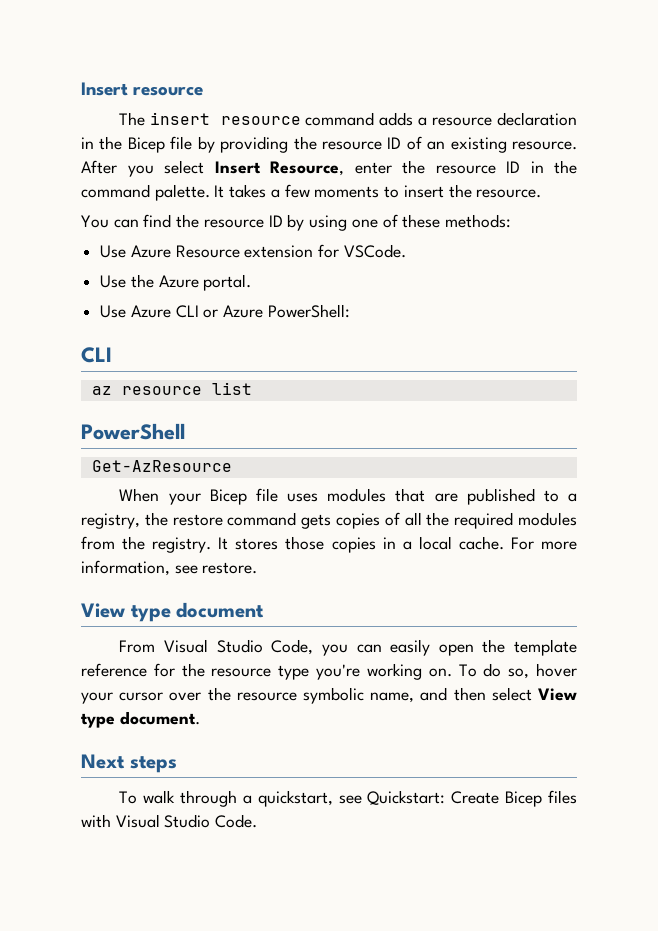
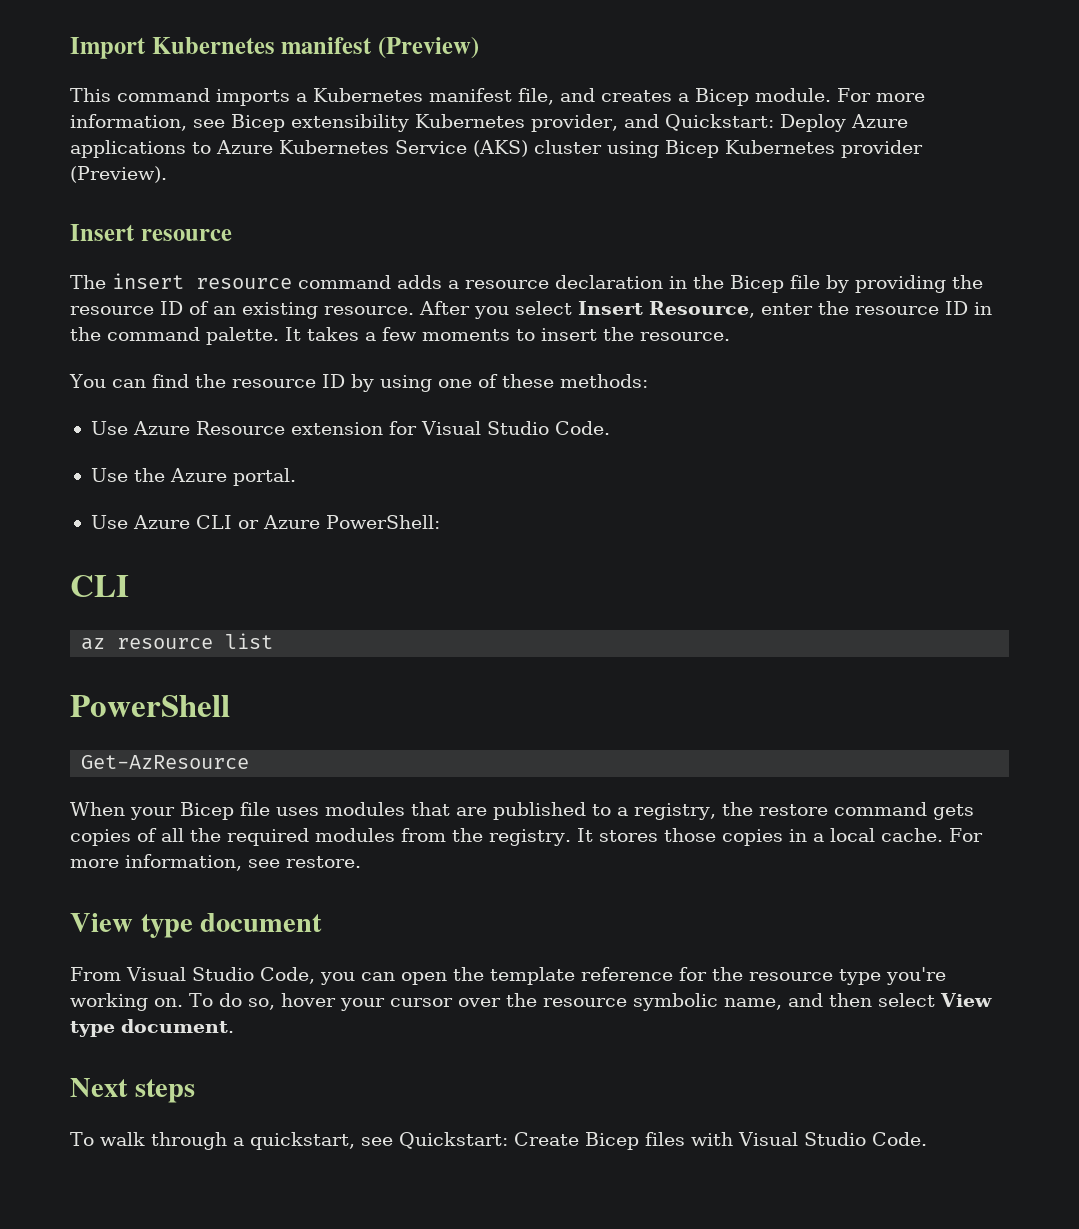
+ Import Kubernetes manifest (Preview)
+ This command imports a Kubernetes manifest file, and creates a Bicep module. For more information, see Bicep extensibility Kubernetes provider, and Quickstart: Deploy Azure applications to Azure Kubernetes Service (AKS) cluster using Bicep Kubernetes provider (Preview).
- Use Azure Resource extension for VSCode.
+ Use Azure Resource extension for Visual Studio Code.
- From Visual Studio Code, you can easily open the template reference for the resource type you're working on.
+ From Visual Studio Code, you can open the template reference for the resource type you're working on.

